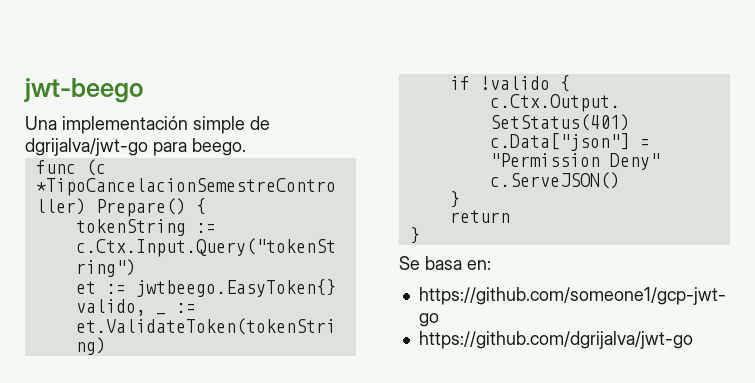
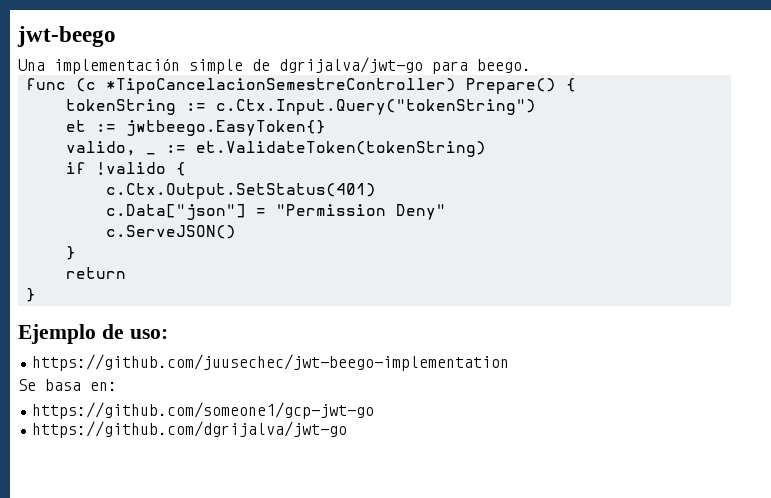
+ Ejemplo de uso:
+ https://github.com/juusechec/jwt-beego-implementation

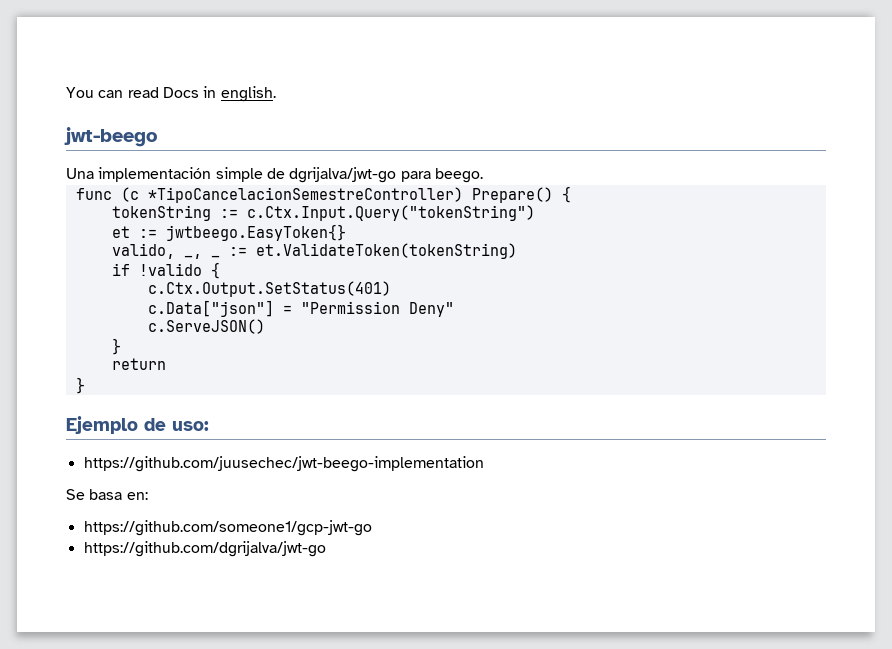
+ You can read Docs in english.
- valido, _ := et.ValidateToken(tokenString)
+ valido, _, _ := et.ValidateToken(tokenString)

